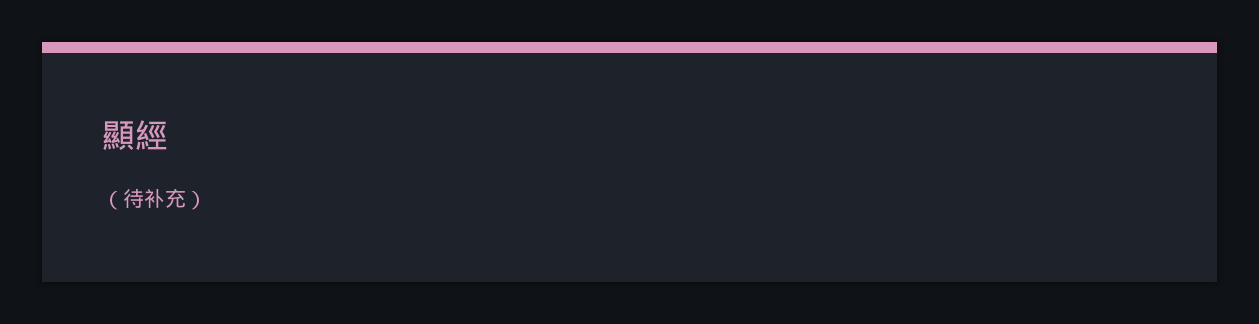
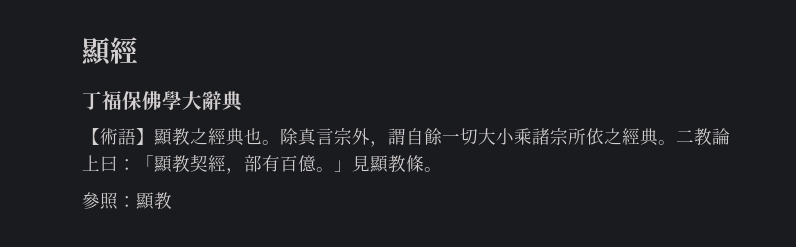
- （待补充）
+ 丁福保佛學大辭典
+ 【術語】顯教之經典也。除真言宗外，謂自餘一切大小乘諸宗所依之經典。二教論上曰：「顯教契經，部有百億。」見顯教條。
+ 參照：顯教

